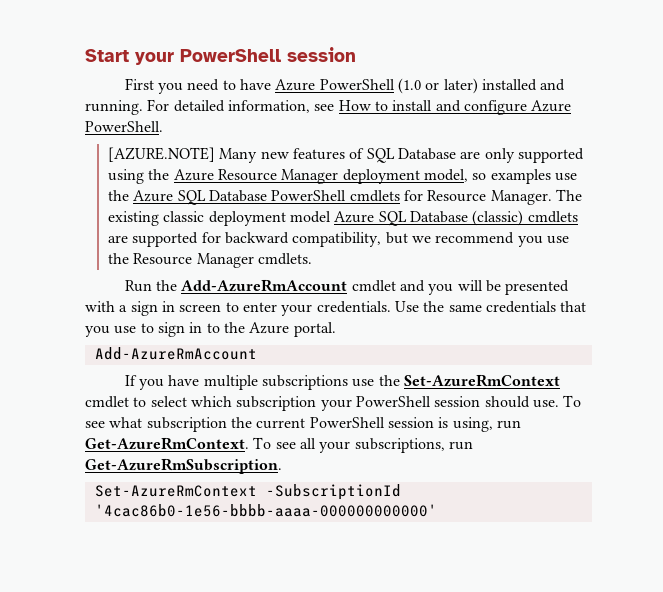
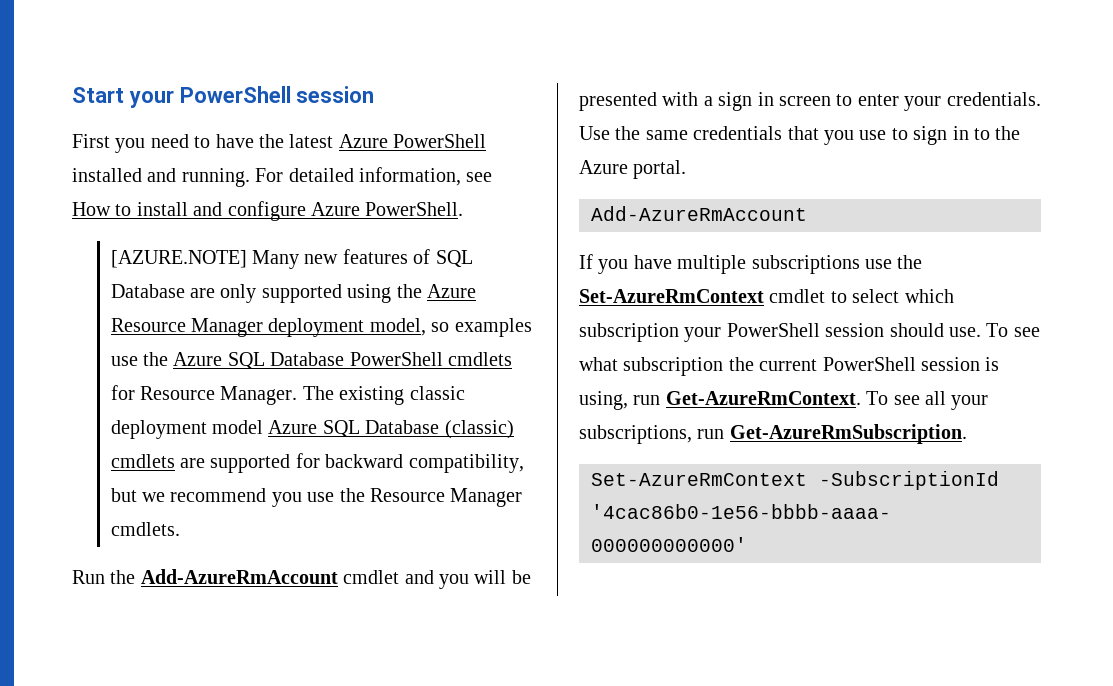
- First you need to have Azure PowerShell (1.0 or later) installed and running.
+ First you need to have the latest Azure PowerShell installed and running.

